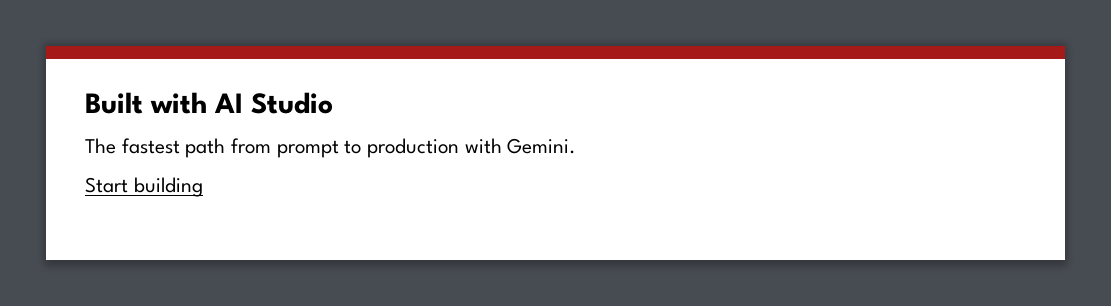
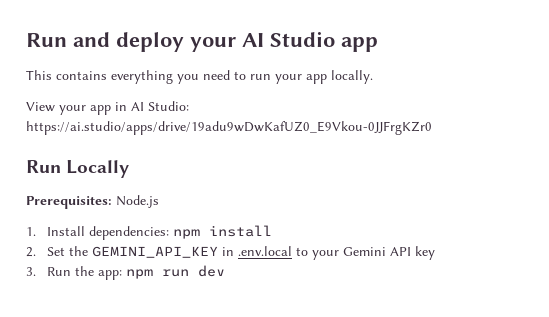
- Built with AI Studio
- The fastest path from prompt to production with Gemini.
- Start building
+ Run and deploy your AI Studio app
+ This contains everything you need to run your app locally.
+ View your app in AI Studio: https://ai.studio/apps/drive/19adu9wDwKafUZ0_E9Vkou-0JJFrgKZr0
+ Run Locally
+ Prerequisites: Node.js
+ 1. Install dependencies: npm install
+ 2. Set the GEMINI_API_KEY in .env.local to your Gemini API key
+ 3. Run the app: npm run dev

